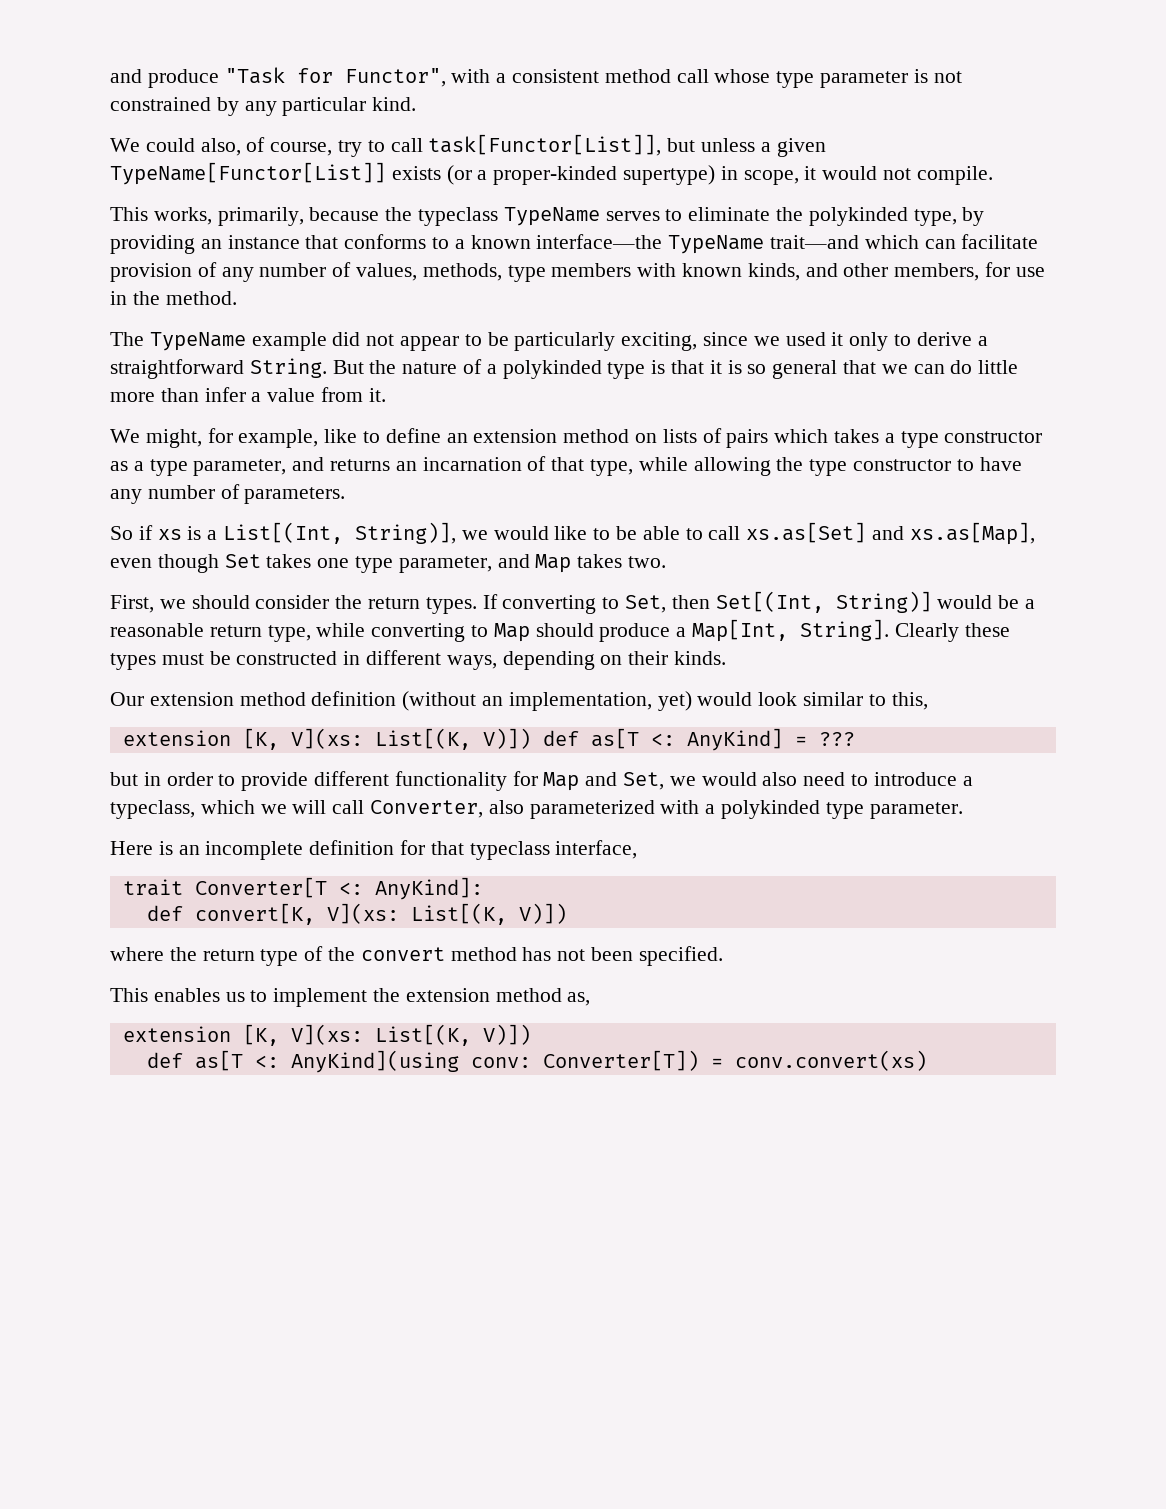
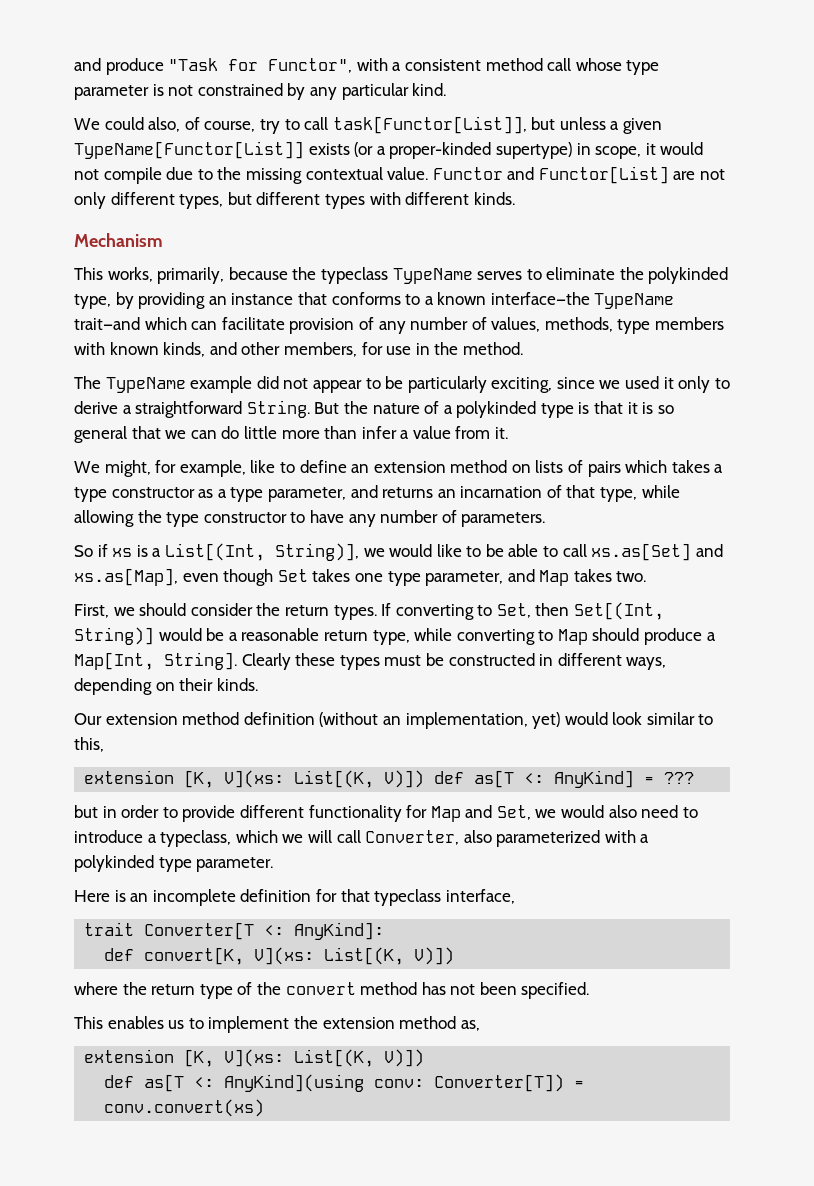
- We could also, of course, try to call task[Functor[List]], but unless a given TypeName[Functor[List]] exists (or a proper-kinded supertype) in scope, it would not compile.
+ We could also, of course, try to call task[Functor[List]], but unless a given TypeName[Functor[List]] exists (or a proper-kinded supertype) in scope, it would not compile due to the missing contextual value. Functor and Functor[List] are not only different types, but different types with different kinds.
+ Mechanism

